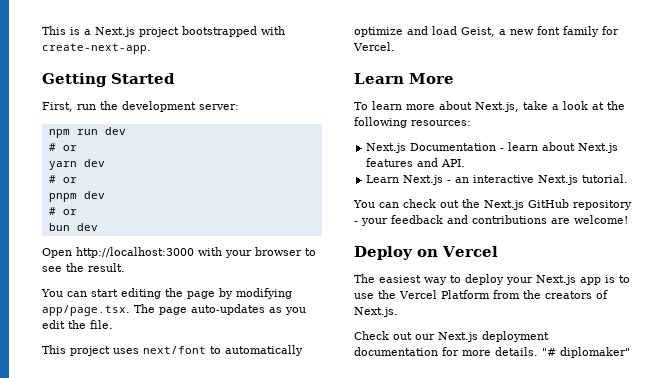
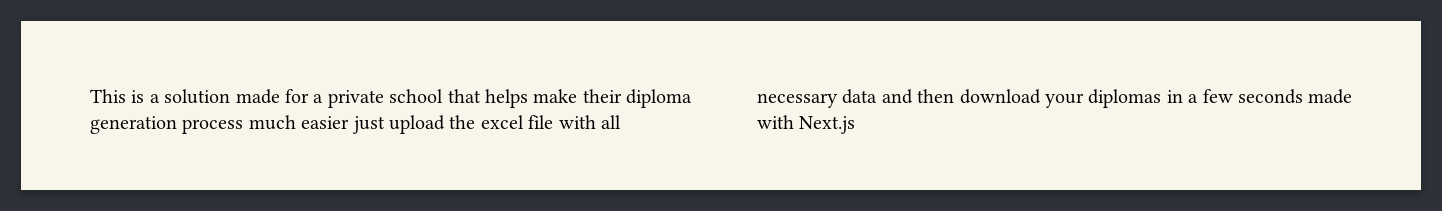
- This is a Next.js project bootstrapped with create-next-app.
- Getting Started
- First, run the development server:
- npm run dev
- # or
- yarn dev
- # or
- pnpm dev
- # or
- bun dev
- Open http://localhost:3000 with your browser to see the result.
- You can start editing the page by modifying app/page.tsx. The page auto-updates as you edit the file.
- This project uses next/font to automatically optimize and load Geist, a new font family for Vercel.
- Learn More
- To learn more about Next.js, take a look at the following resources:
- Next.js Documentation - learn about Next.js features and API.
- Learn Next.js - an interactive Next.js tutorial.
- You can check out the Next.js GitHub repository - your feedback and contributions are welcome!
- Deploy on Vercel
- The easiest way to deploy your Next.js app is to use the Vercel Platform from the creators of Next.js.
- Check out our Next.js deployment documentation for more details. "# diplomaker"
+ This is a solution made for a private school that helps make their diploma generation process much easier just upload the excel file with all necessary data and then download your diplomas in a few seconds made with Next.js

